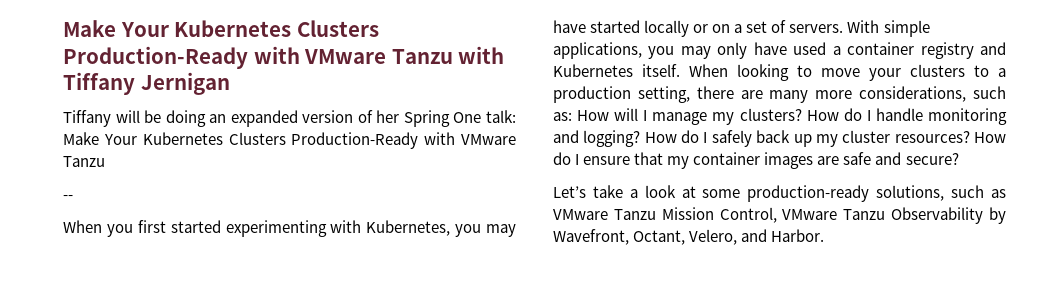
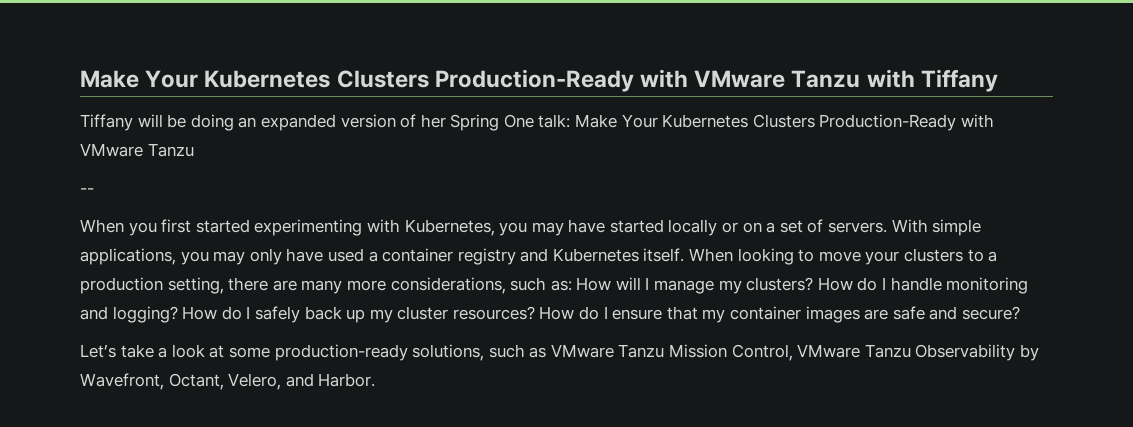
- Make Your Kubernetes Clusters Production-Ready with VMware Tanzu with Tiffany Jernigan
+ Make Your Kubernetes Clusters Production-Ready with VMware Tanzu with Tiffany

